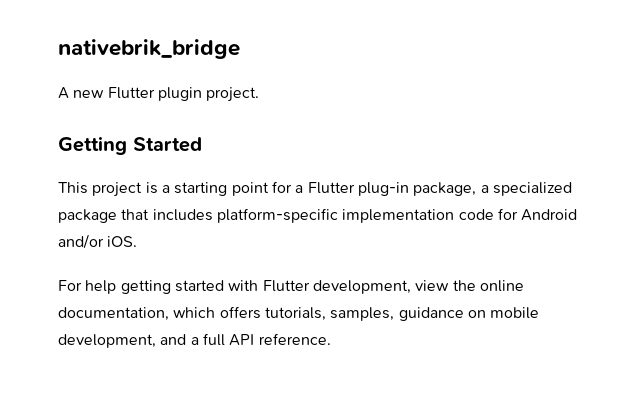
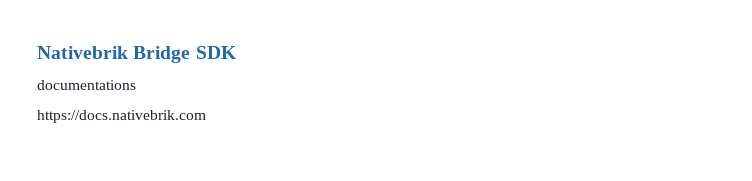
- nativebrik_bridge
- A new Flutter plugin project.
- Getting Started
- This project is a starting point for a Flutter plug-in package, a specialized package that includes platform-specific implementation code for Android and/or iOS.
- For help getting started with Flutter development, view the online documentation, which offers tutorials, samples, guidance on mobile development, and a full API reference.
+ Nativebrik Bridge SDK
+ documentations
+ https://docs.nativebrik.com

